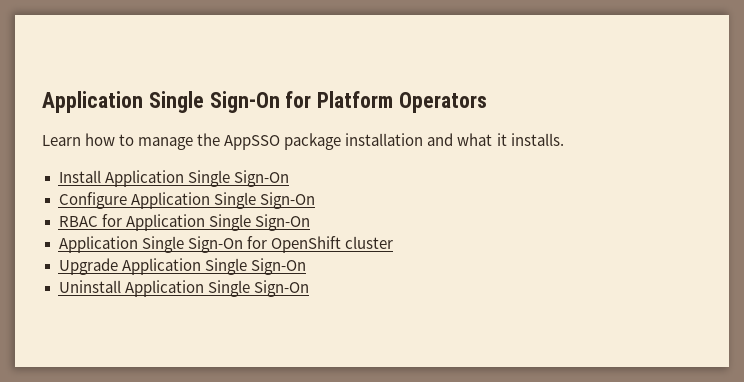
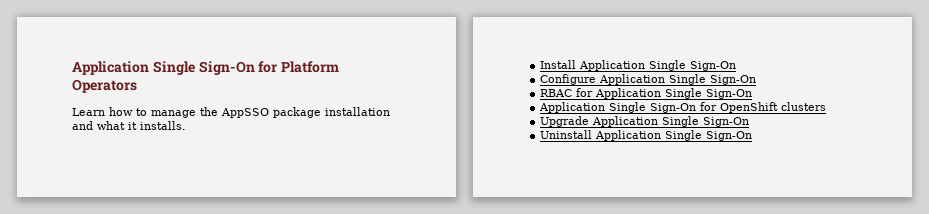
- Application Single Sign-On for OpenShift cluster
+ Application Single Sign-On for OpenShift clusters

